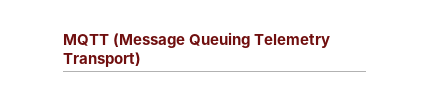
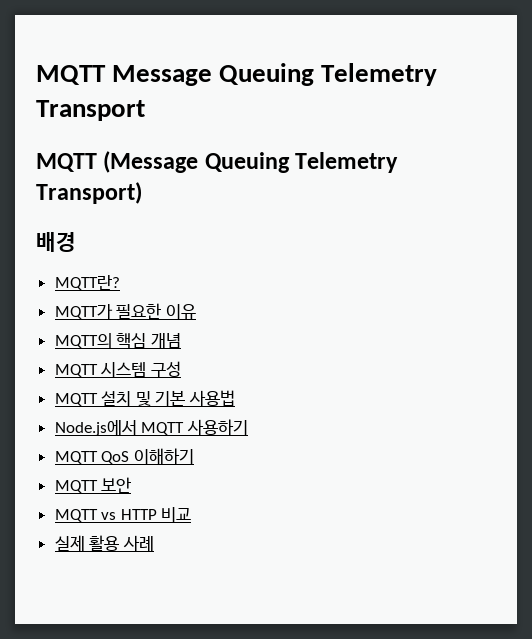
+ MQTT Message Queuing Telemetry Transport
+ 배경
+ MQTT란?
+ MQTT가 필요한 이유
+ MQTT의 핵심 개념
+ MQTT 시스템 구성
+ MQTT 설치 및 기본 사용법
+ Node.js에서 MQTT 사용하기
+ MQTT QoS 이해하기
+ MQTT 보안
+ MQTT vs HTTP 비교
+ 실제 활용 사례

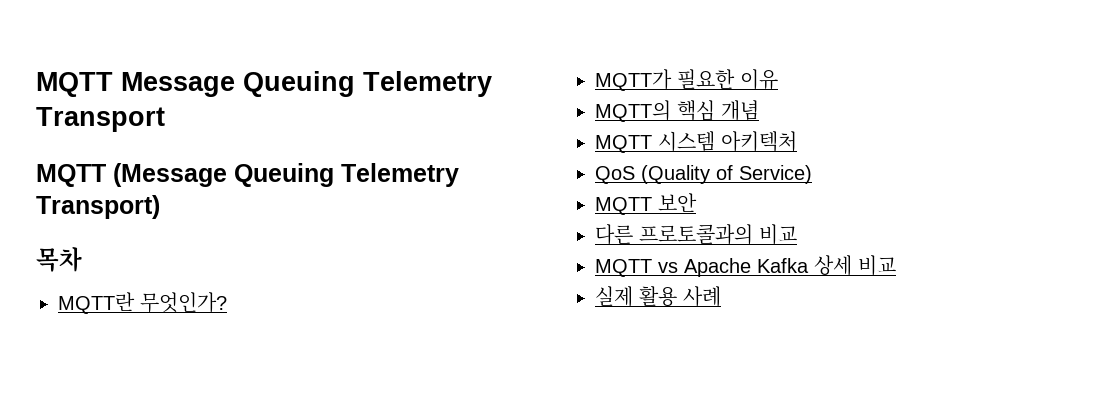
- 배경
- MQTT란?
+ 목차
+ MQTT란 무엇인가?
- MQTT 시스템 구성
- MQTT 설치 및 기본 사용법
- Node.js에서 MQTT 사용하기
- MQTT QoS 이해하기
+ MQTT 시스템 아키텍처
+ QoS (Quality of Service)
+ 다른 프로토콜과의 비교
- MQTT vs HTTP 비교
+ MQTT vs Apache Kafka 상세 비교

